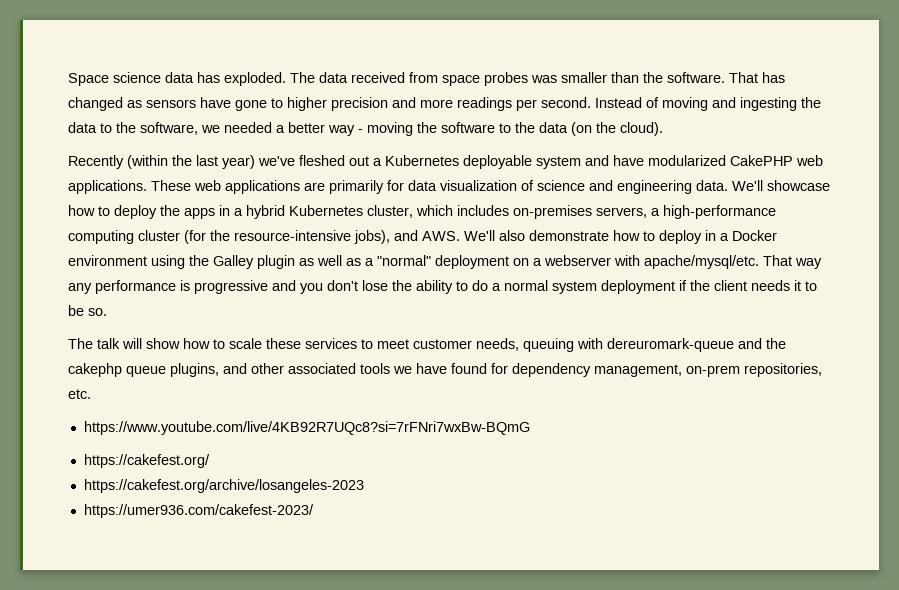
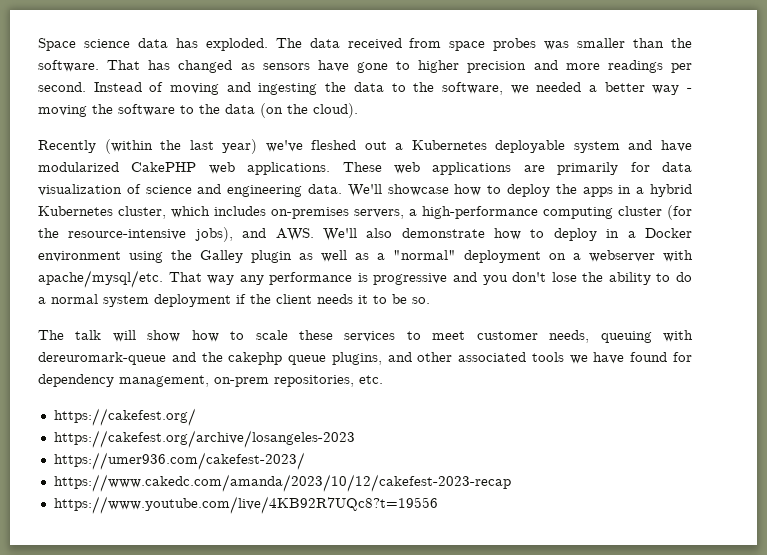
- https://www.youtube.com/live/4KB92R7UQc8?si=7rFNri7wxBw-BQmG
+ https://www.cakedc.com/amanda/2023/10/12/cakefest-2023-recap
+ https://www.youtube.com/live/4KB92R7UQc8?t=19556

